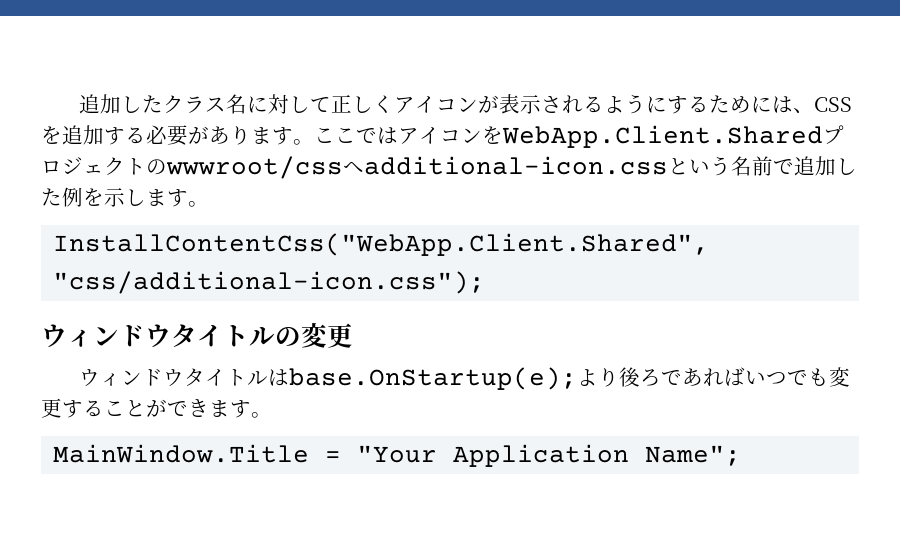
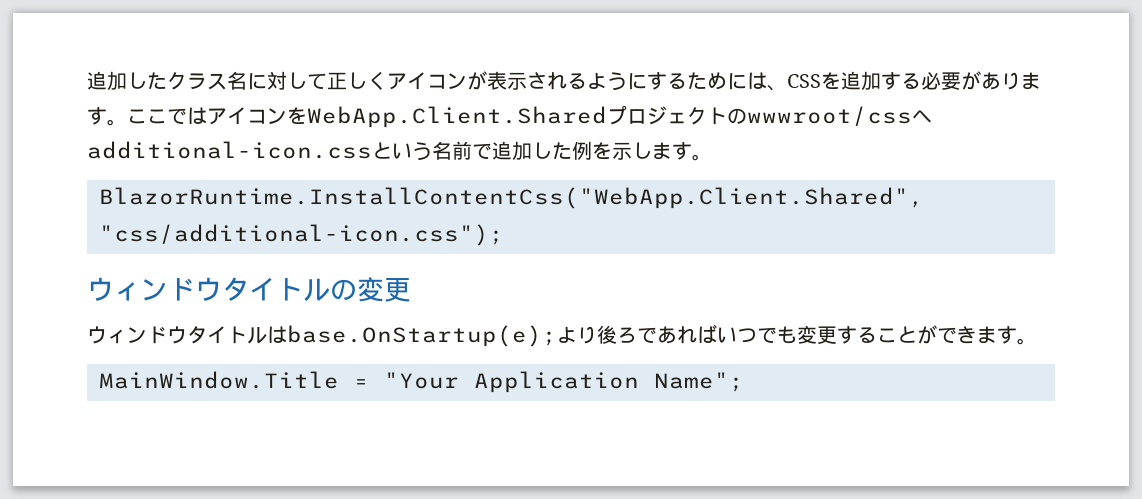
- InstallContentCss("WebApp.Client.Shared", "css/additional-icon.css");
+ BlazorRuntime.InstallContentCss("WebApp.Client.Shared", "css/additional-icon.css");

